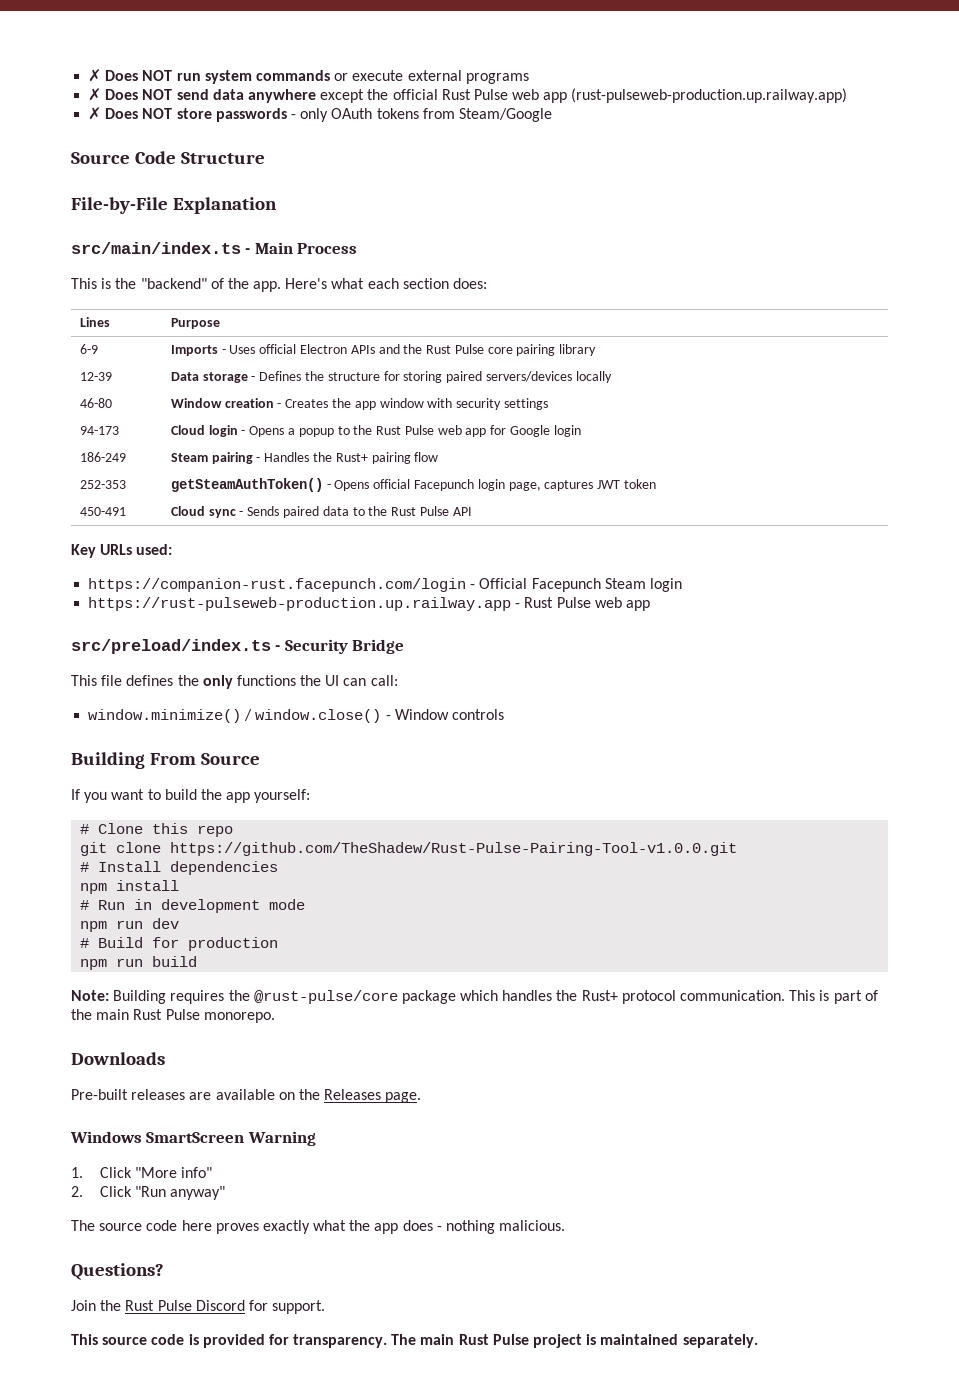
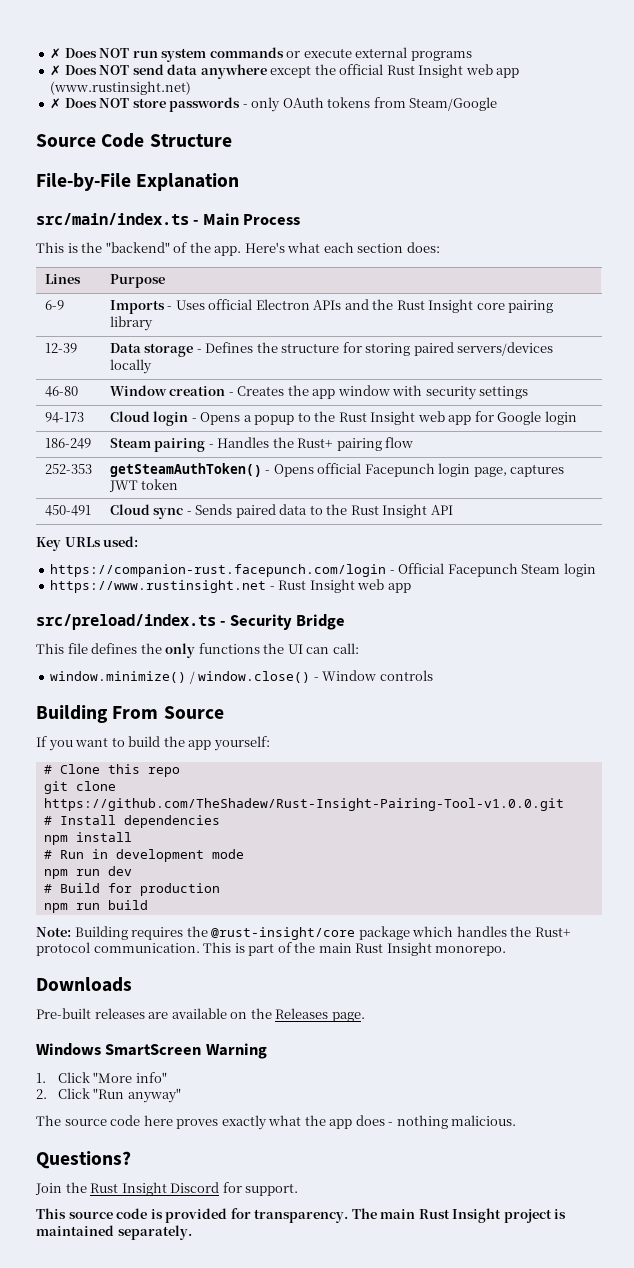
- ✗ Does NOT send data anywhere except the official Rust Pulse web app (rust-pulseweb-production.up.railway.app)
+ ✗ Does NOT send data anywhere except the official Rust Insight web app (www.rustinsight.net)
- 6-9 | Imports - Uses official Electron APIs and the Rust Pulse core pairing library
+ 6-9 | Imports - Uses official Electron APIs and the Rust Insight core pairing library
- 94-173 | Cloud login - Opens a popup to the Rust Pulse web app for Google login
+ 94-173 | Cloud login - Opens a popup to the Rust Insight web app for Google login
- 450-491 | Cloud sync - Sends paired data to the Rust Pulse API
+ 450-491 | Cloud sync - Sends paired data to the Rust Insight API
- https://rust-pulseweb-production.up.railway.app - Rust Pulse web app
+ https://www.rustinsight.net - Rust Insight web app
- git clone https://github.com/TheShadew/Rust-Pulse-Pairing-Tool-v1.0.0.git
+ git clone https://github.com/TheShadew/Rust-Insight-Pairing-Tool-v1.0.0.git
- Note: Building requires the @rust-pulse/core package which handles the Rust+ protocol communication.
+ Note: Building requires the @rust-insight/core package which handles the Rust+ protocol communication.
- This is part of the main Rust Pulse monorepo.
+ This is part of the main Rust Insight monorepo.
- Join the Rust Pulse Discord for support.
+ Join the Rust Insight Discord for support.
- The main Rust Pulse project is maintained separately.
+ The main Rust Insight project is maintained separately.

